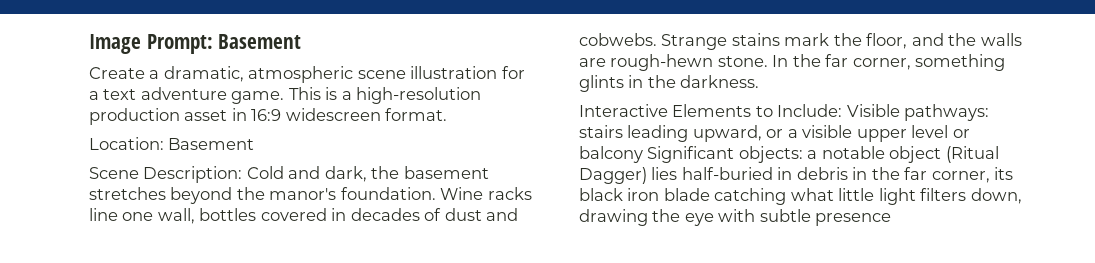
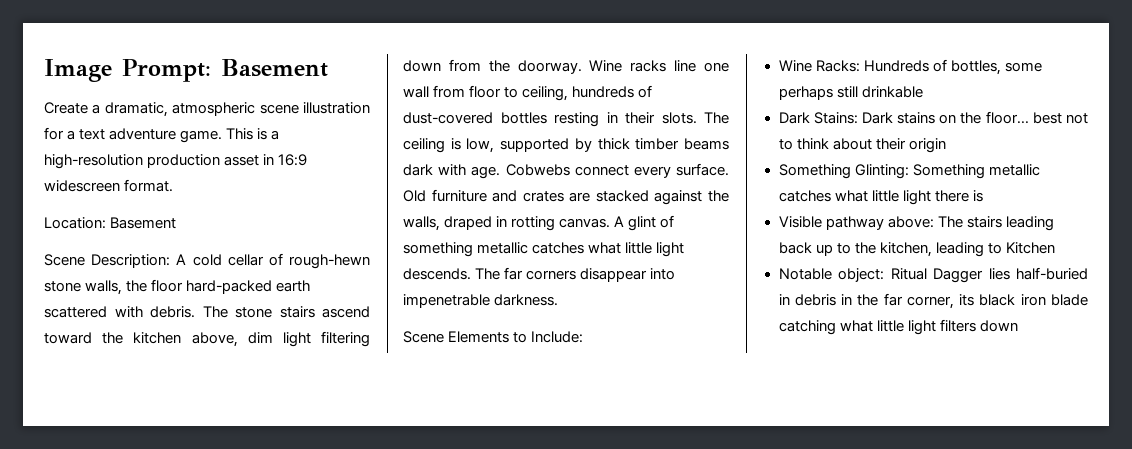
- Scene Description: Cold and dark, the basement stretches beyond the manor's foundation. Wine racks line one wall, bottles covered in decades of dust and cobwebs. Strange stains mark the floor, and the walls are rough-hewn stone. In the far corner, something glints in the darkness.
+ Scene Description: A cold cellar of rough-hewn stone walls, the floor hard-packed earth scattered with debris. The stone stairs ascend toward the kitchen above, dim light filtering down from the doorway. Wine racks line one wall from floor to ceiling, hundreds of dust-covered bottles resting in their slots. The ceiling is low, supported by thick timber beams dark with age. Cobwebs connect every surface. Old furniture and crates are stacked against the walls, draped in rotting canvas. A glint of something metallic catches what little light descends. The far corners disappear into impenetrable darkness.
- Interactive Elements to Include: Visible pathways: stairs leading upward, or a visible upper level or balcony Significant objects: a notable object (Ritual Dagger) lies half-buried in debris in the far corner, its black iron blade catching what little light filters down, drawing the eye with subtle presence
+ Scene Elements to Include:
+ Wine Racks: Hundreds of bottles, some perhaps still drinkable
+ Dark Stains: Dark stains on the floor... best not to think about their origin
+ Something Glinting: Something metallic catches what little light there is
+ Visible pathway above: The stairs leading back up to the kitchen, leading to Kitchen
+ Notable object: Ritual Dagger lies half-buried in debris in the far corner, its black iron blade catching what little light filters down

